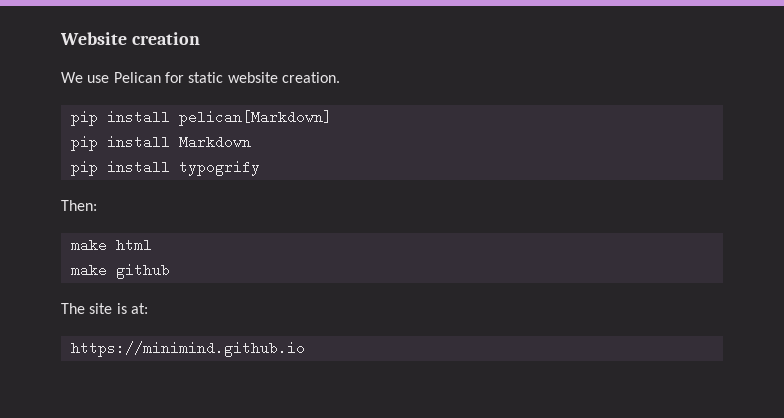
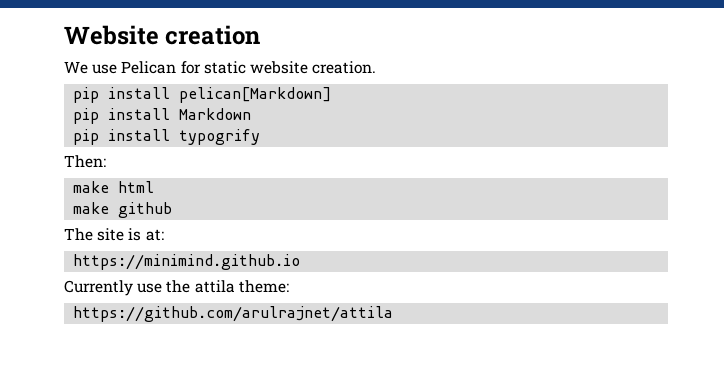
+ Currently use the attila theme:
+ https://github.com/arulrajnet/attila

